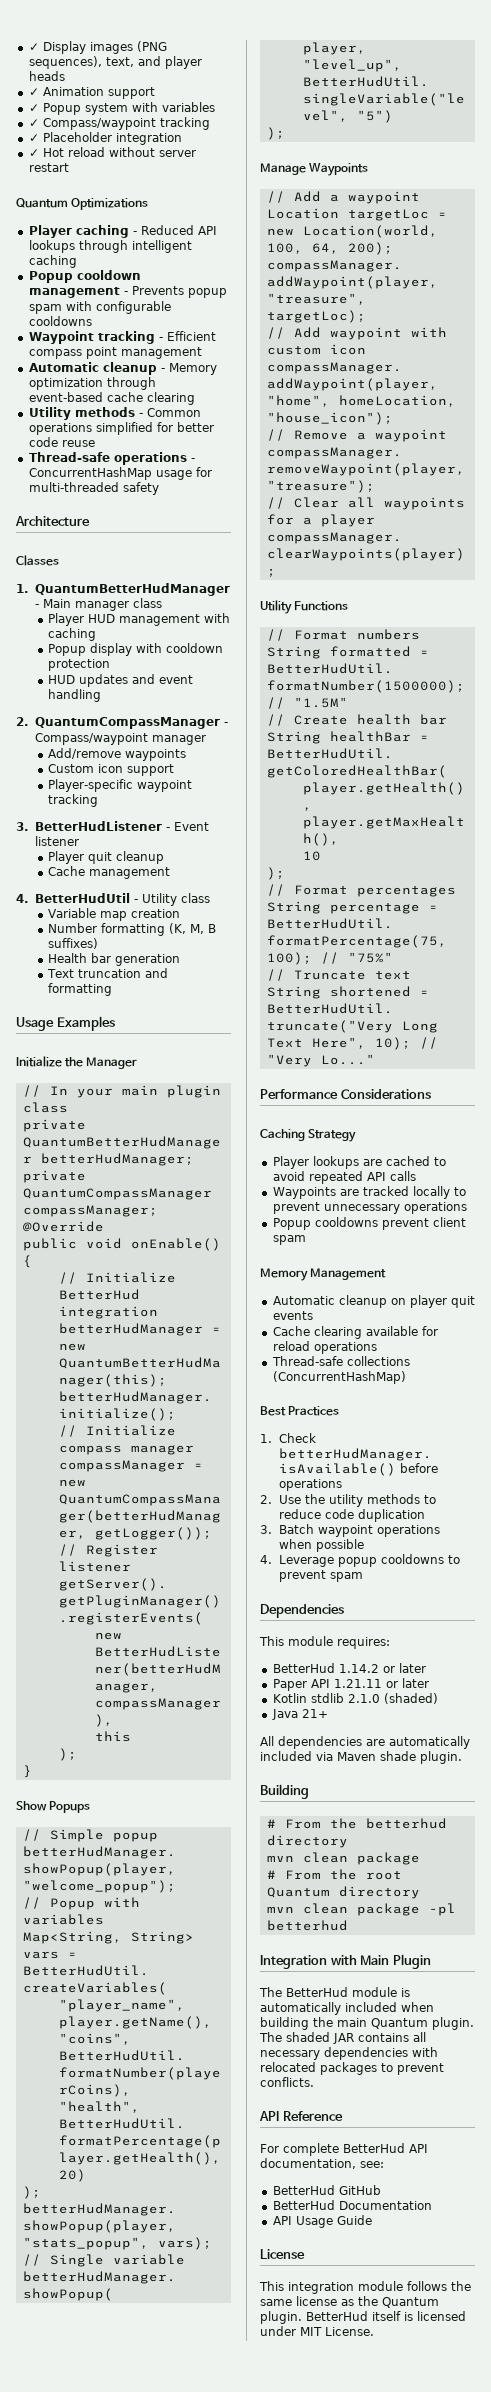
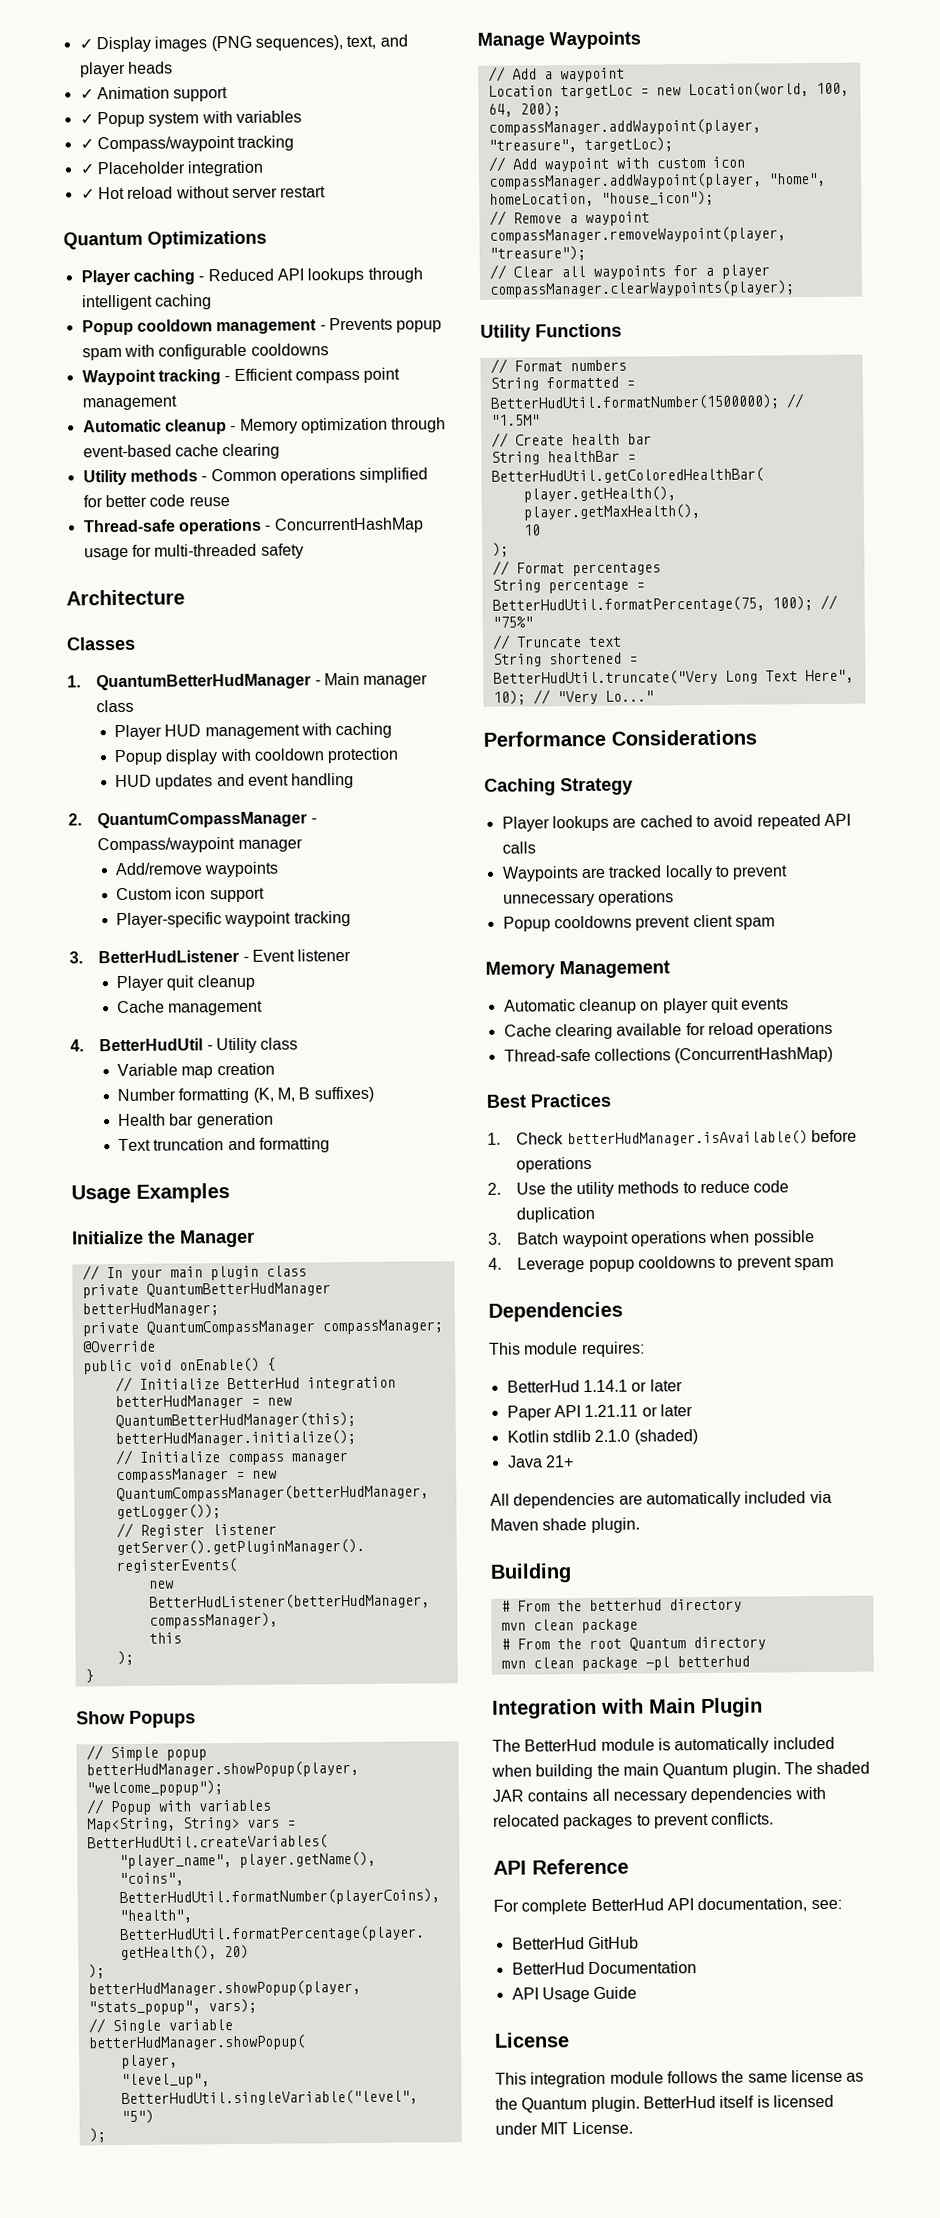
- BetterHud 1.14.2 or later
+ BetterHud 1.14.1 or later

